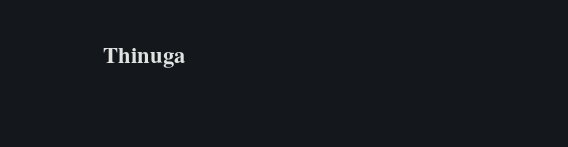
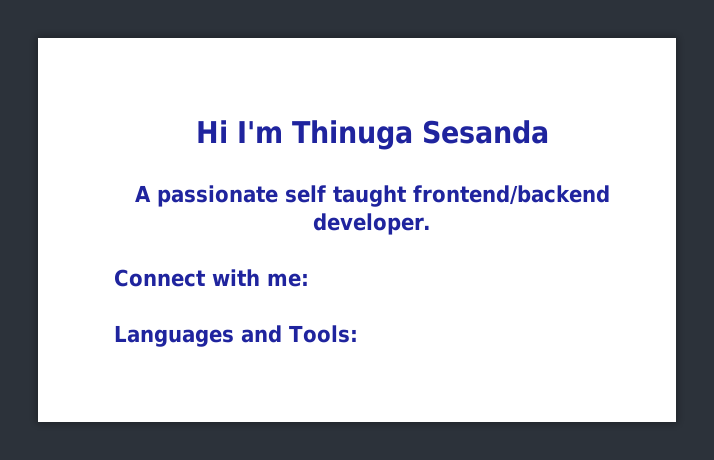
- Thinuga
+ Hi I'm Thinuga Sesanda
+ A passionate self taught frontend/backend developer.
+ Connect with me:
+ Languages and Tools:

